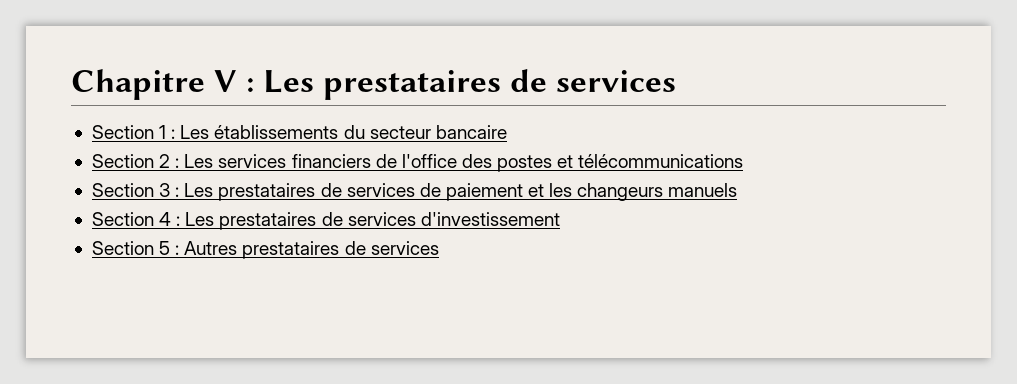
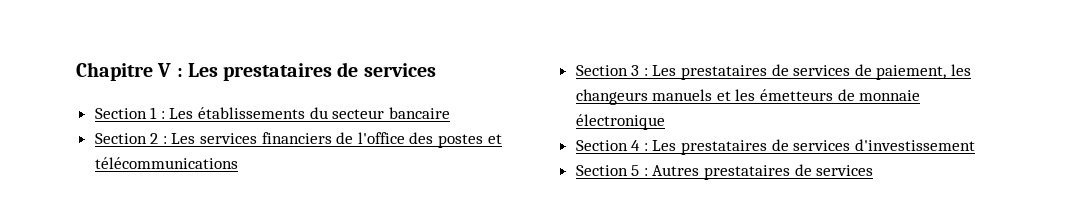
- Section 3 : Les prestataires de services de paiement et les changeurs manuels
+ Section 3 : Les prestataires de services de paiement, les changeurs manuels et les émetteurs de monnaie électronique

